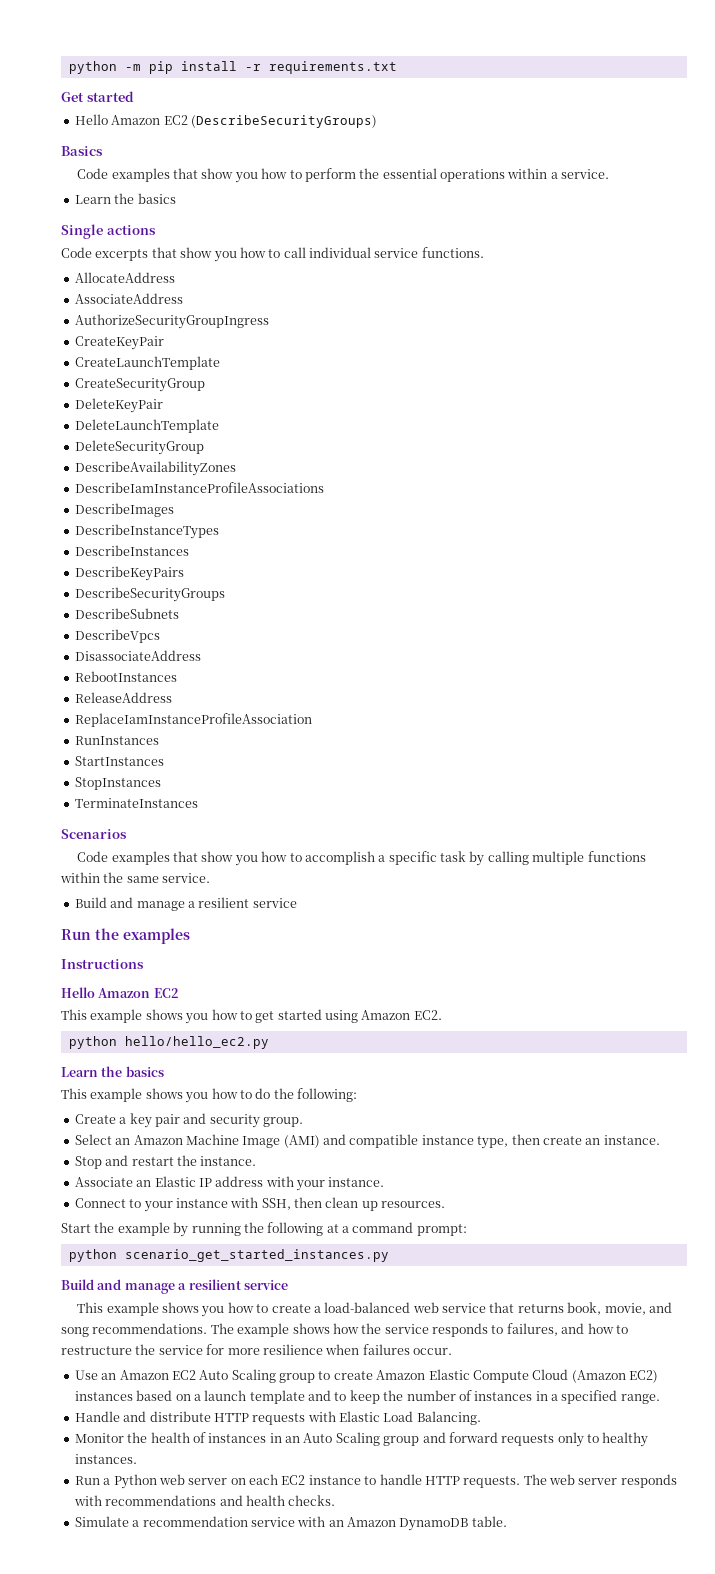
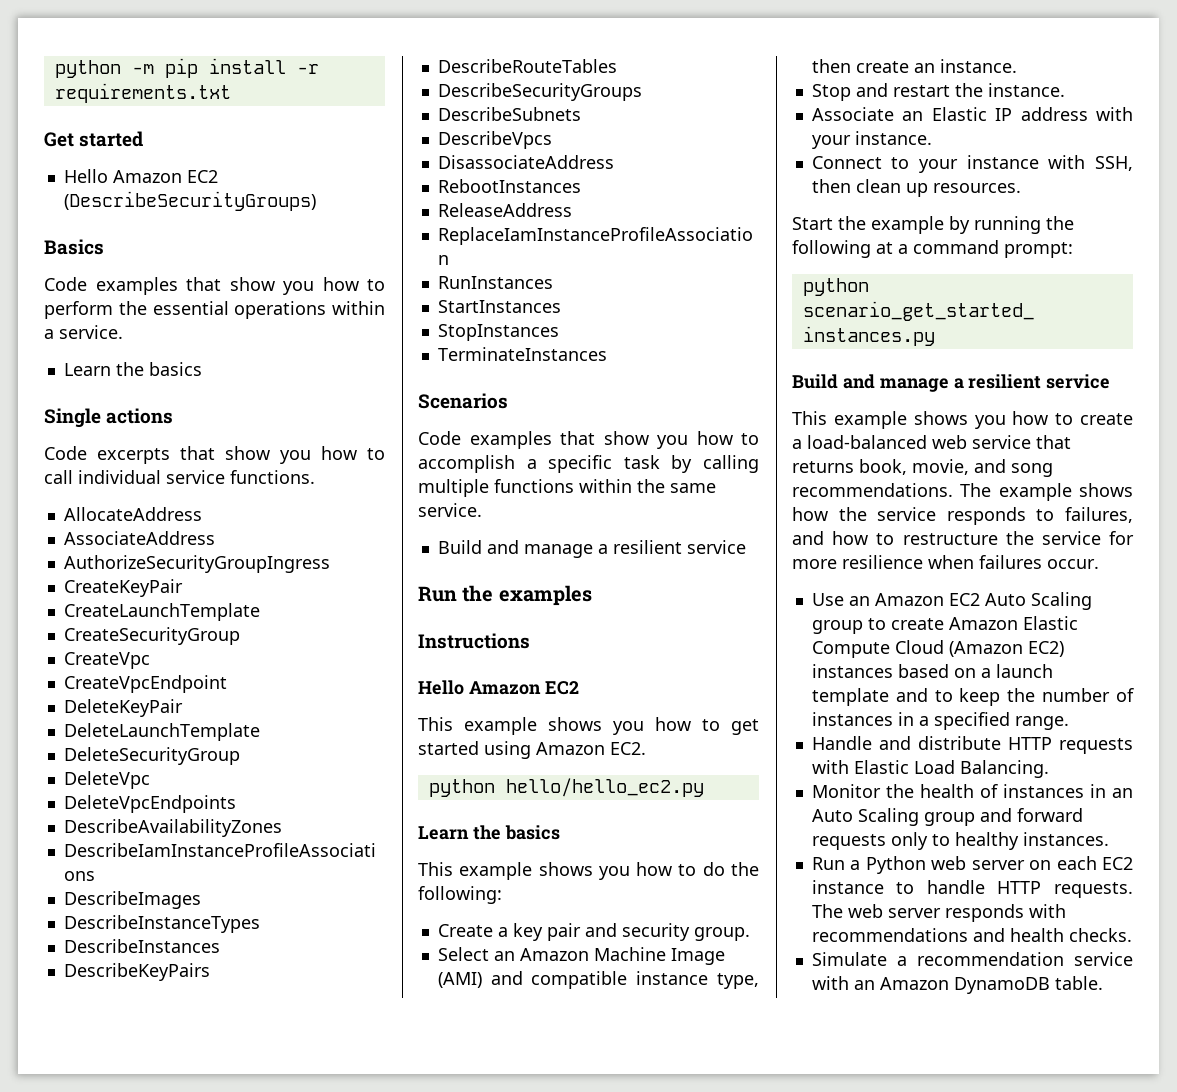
+ CreateVpc
+ CreateVpcEndpoint
+ DeleteVpc
+ DeleteVpcEndpoints
+ DescribeRouteTables

